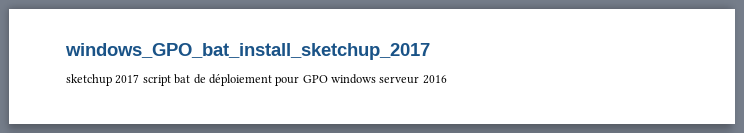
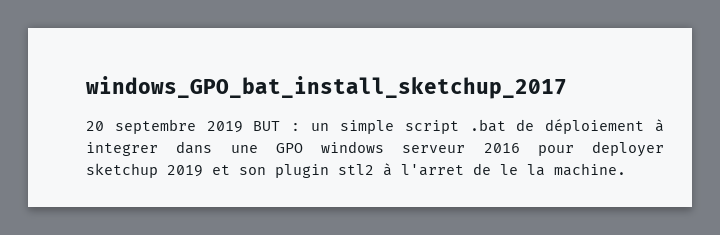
- sketchup 2017 script bat de déploiement pour GPO windows serveur 2016
+ 20 septembre 2019 BUT : un simple script .bat de déploiement à integrer dans une GPO windows serveur 2016 pour deployer sketchup 2019 et son plugin stl2 à l'arret de le la machine.

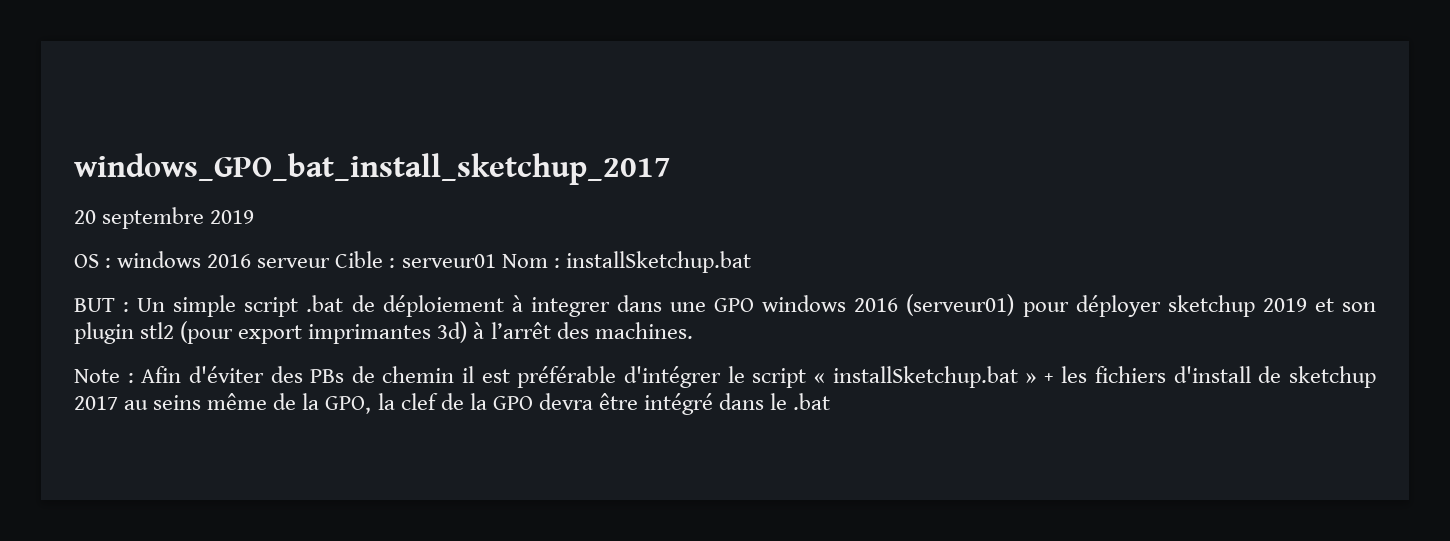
- 20 septembre 2019 BUT : un simple script .bat de déploiement à integrer dans une GPO windows serveur 2016 pour deployer sketchup 2019 et son plugin stl2 à l'arret de le la machine.
+ 20 septembre 2019
+ OS : windows 2016 serveur Cible : serveur01 Nom : installSketchup.bat
+ BUT : Un simple script .bat de déploiement à integrer dans une GPO windows 2016 (serveur01) pour déployer sketchup 2019 et son plugin stl2 (pour export imprimantes 3d) à l’arrêt des machines.
+ Note : Afin d'éviter des PBs de chemin il est préférable d'intégrer le script « installSketchup.bat » + les fichiers d'install de sketchup 2017 au seins même de la GPO, la clef de la GPO devra être intégré dans le .bat

